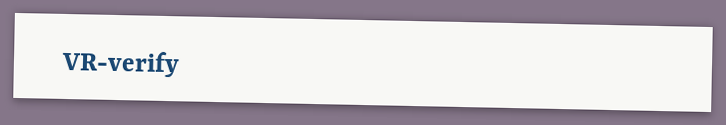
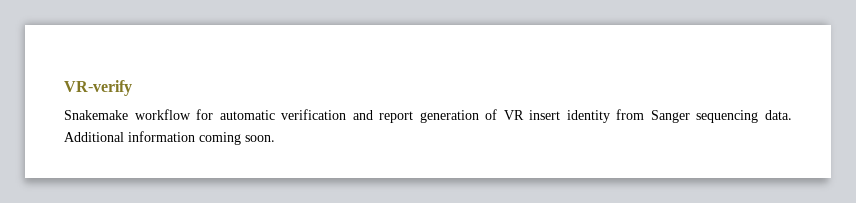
+ Snakemake workflow for automatic verification and report generation of VR insert identity from Sanger sequencing data. Additional information coming soon.

